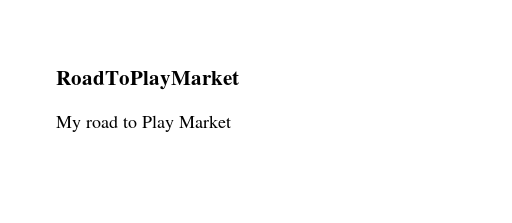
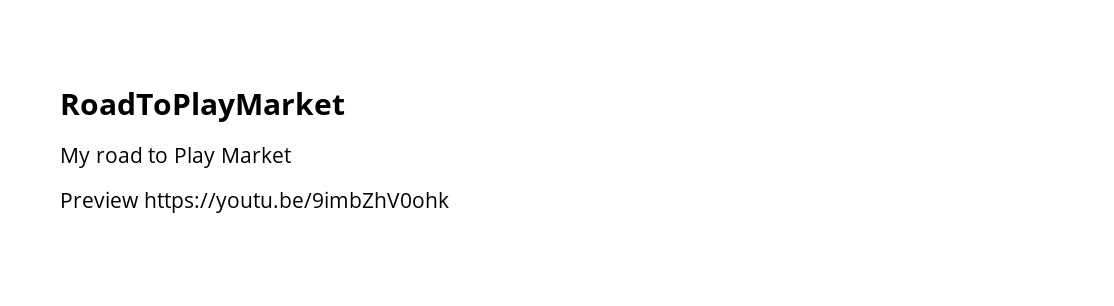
+ Preview https://youtu.be/9imbZhV0ohk

